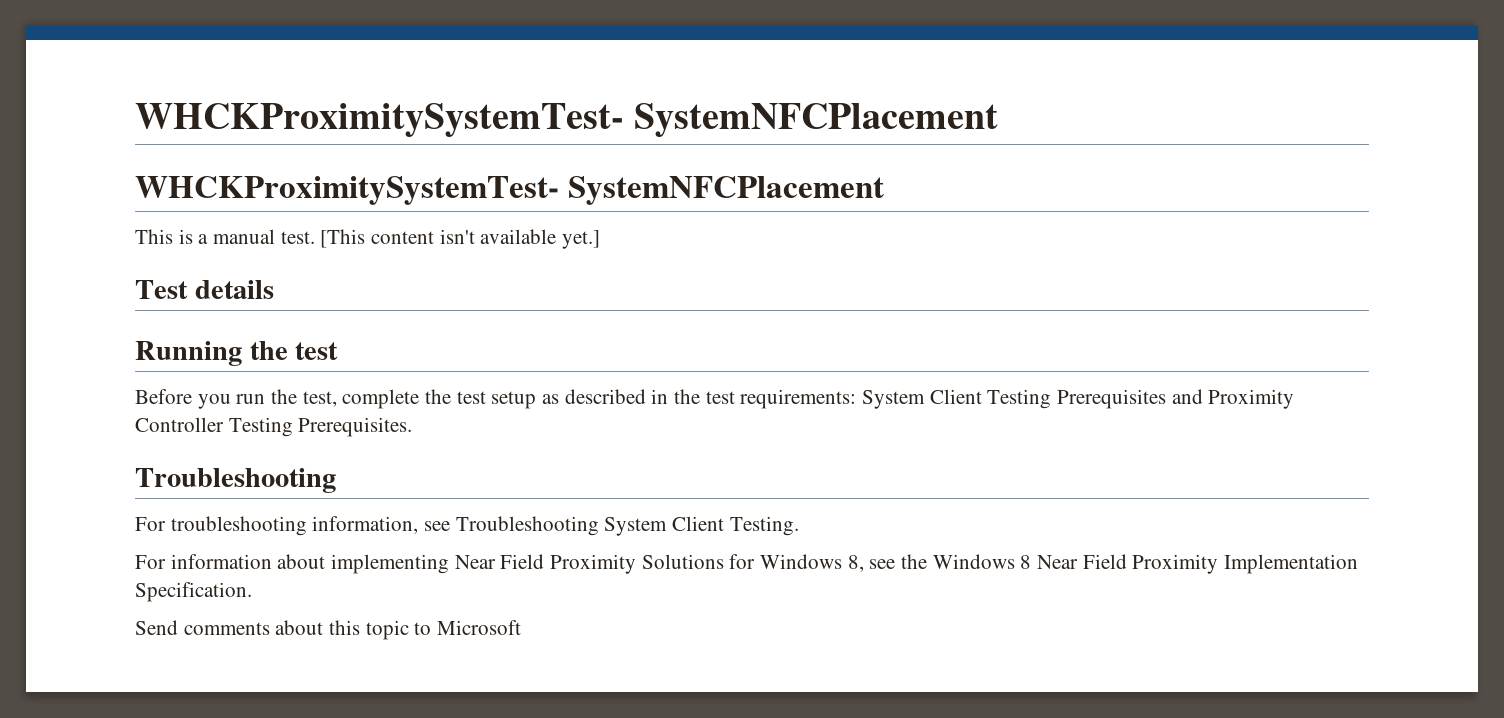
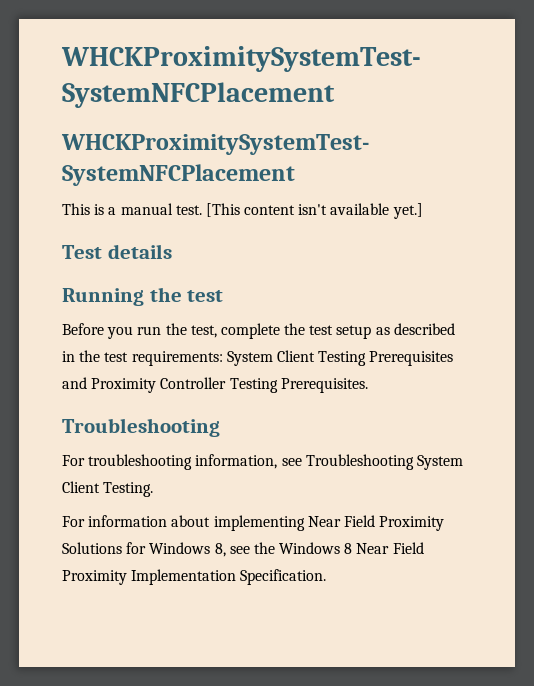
- Send comments about this topic to Microsoft

